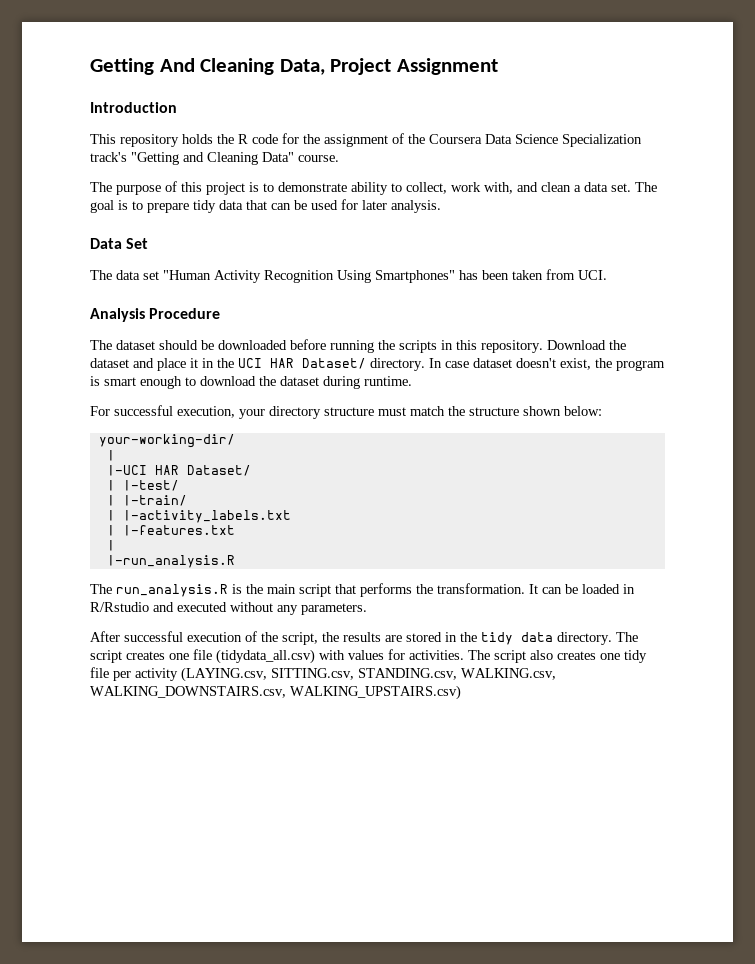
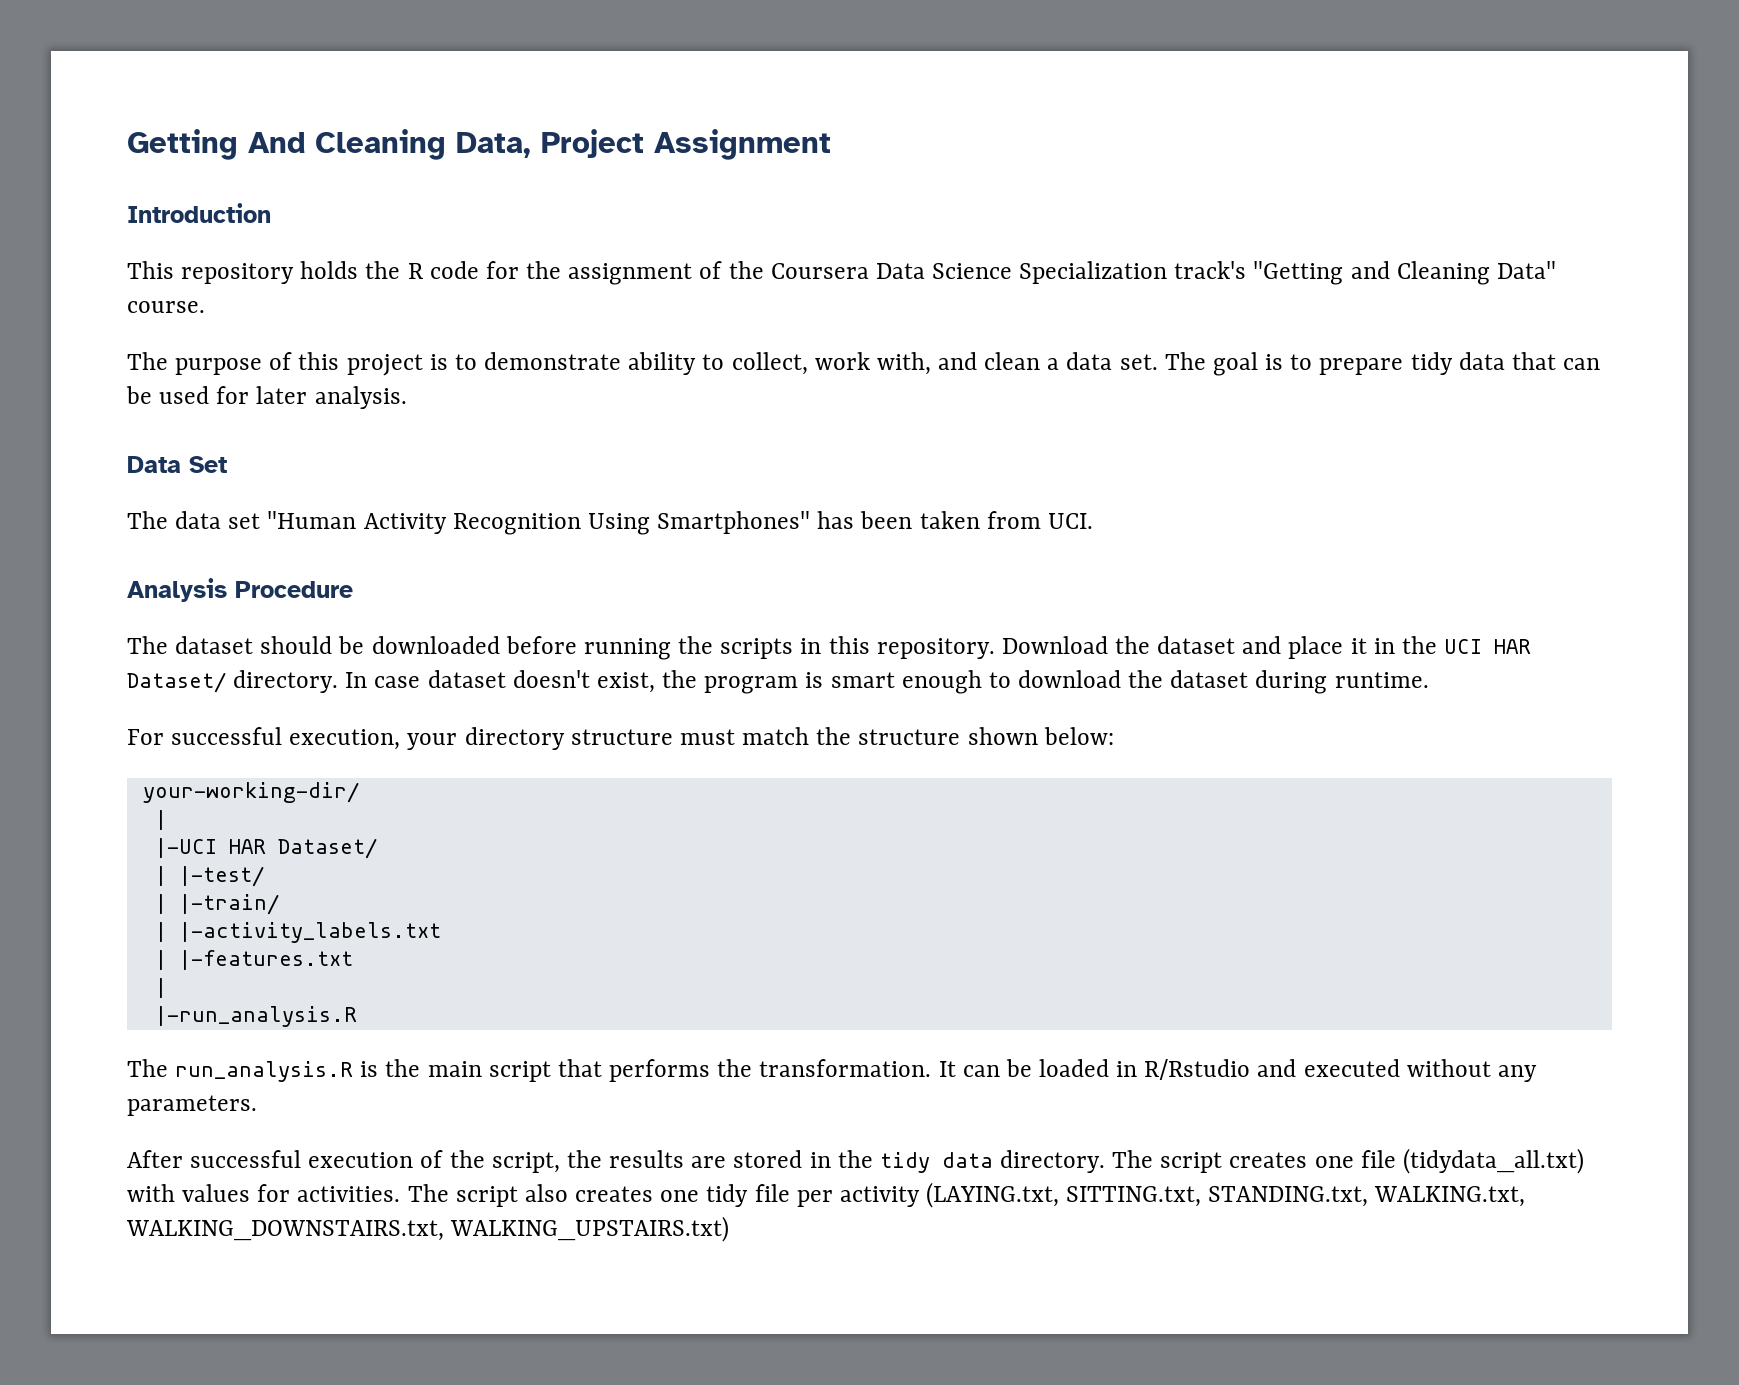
- The script creates one file (tidydata_all.csv) with values for activities.
+ The script creates one file (tidydata_all.txt) with values for activities.
- The script also creates one tidy file per activity (LAYING.csv, SITTING.csv, STANDING.csv, WALKING.csv, WALKING_DOWNSTAIRS.csv, WALKING_UPSTAIRS.csv)
+ The script also creates one tidy file per activity (LAYING.txt, SITTING.txt, STANDING.txt, WALKING.txt, WALKING_DOWNSTAIRS.txt, WALKING_UPSTAIRS.txt)

